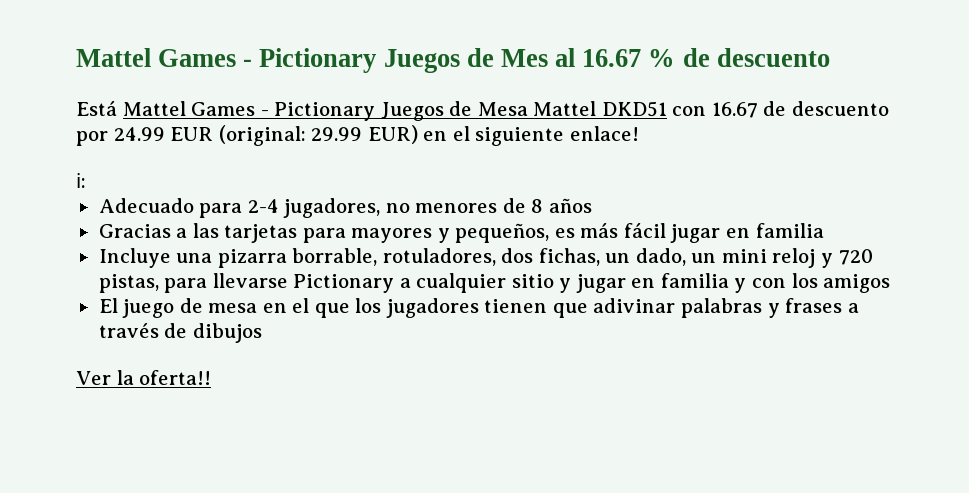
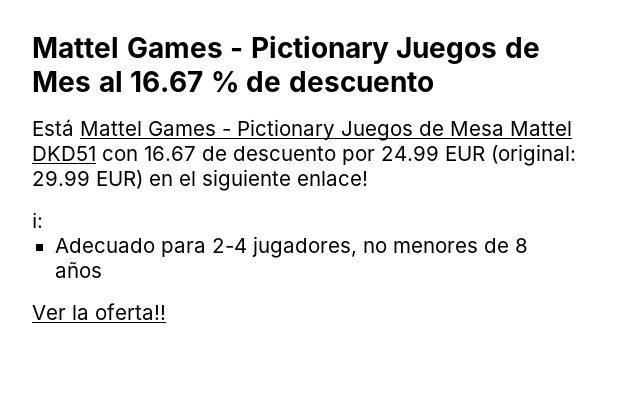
- Gracias a las tarjetas para mayores y pequeños, es más fácil jugar en familia
- Incluye una pizarra borrable, rotuladores, dos fichas, un dado, un mini reloj y 720 pistas, para llevarse Pictionary a cualquier sitio y jugar en familia y con los amigos
- El juego de mesa en el que los jugadores tienen que adivinar palabras y frases a través de dibujos

